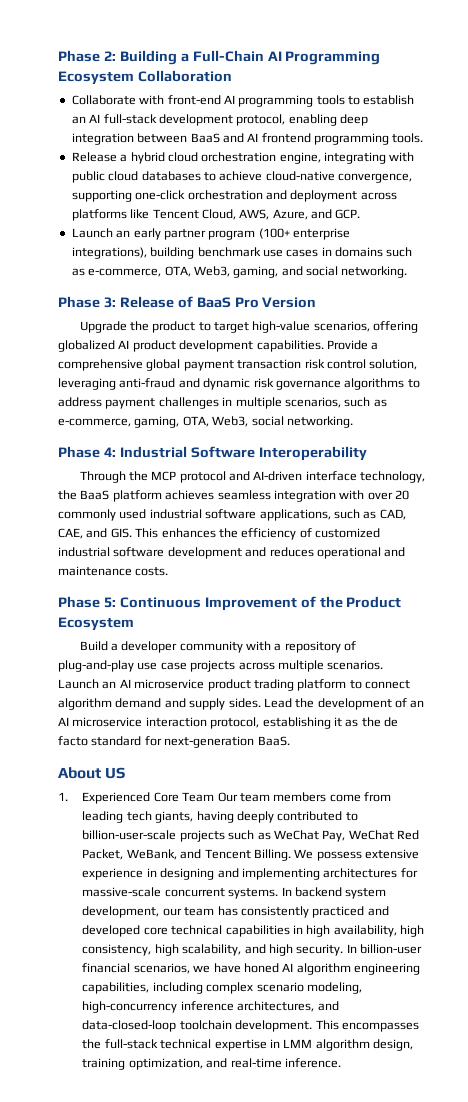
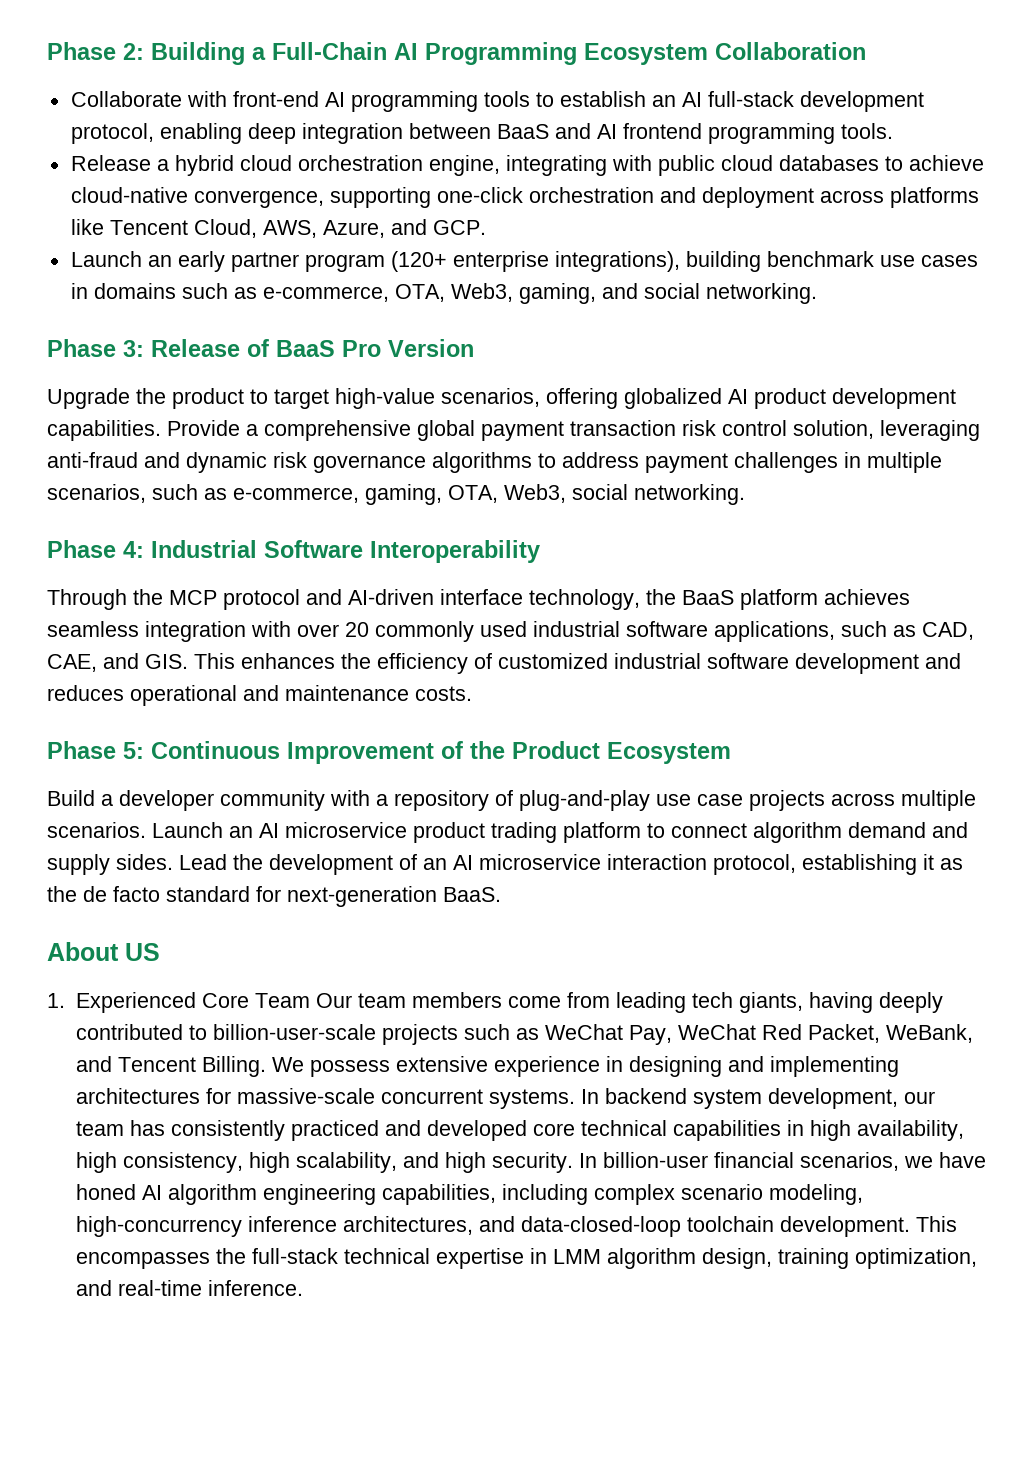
- Launch an early partner program (100+ enterprise integrations), building benchmark use cases in domains such as e-commerce, OTA, Web3, gaming, and social networking.
+ Launch an early partner program (120+ enterprise integrations), building benchmark use cases in domains such as e-commerce, OTA, Web3, gaming, and social networking.

